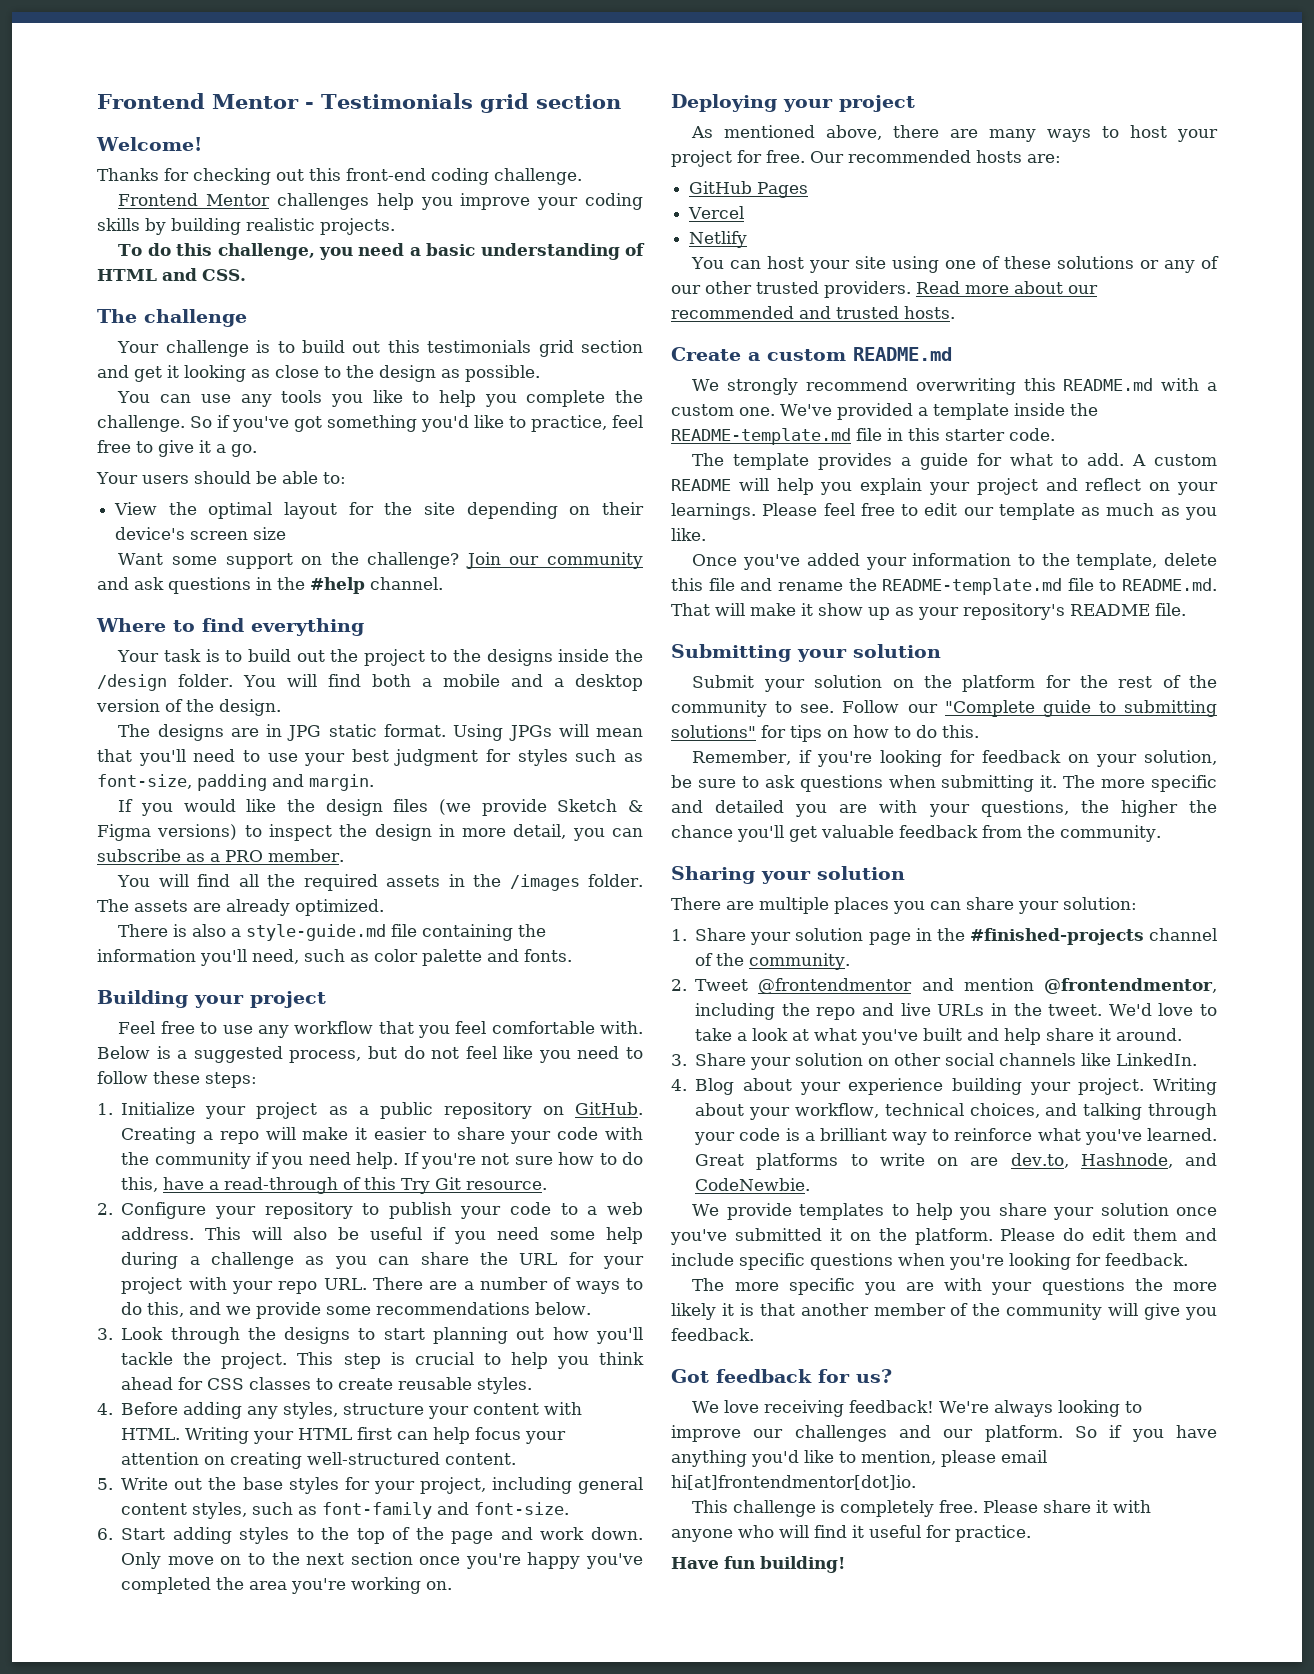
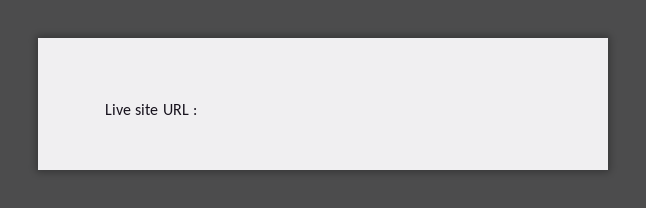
- Frontend Mentor - Testimonials grid section
- Welcome!
- Thanks for checking out this front-end coding challenge.
- Frontend Mentor challenges help you improve your coding skills by building realistic projects.
- To do this challenge, you need a basic understanding of HTML and CSS.
- The challenge
- Your challenge is to build out this testimonials grid section and get it looking as close to the design as possible.
- You can use any tools you like to help you complete the challenge. So if you've got something you'd like to practice, feel free to give it a go.
- Your users should be able to:
- View the optimal layout for the site depending on their device's screen size
- Want some support on the challenge? Join our community and ask questions in the #help channel.
- Where to find everything
- Your task is to build out the project to the designs inside the /design folder. You will find both a mobile and a desktop version of the design.
- The designs are in JPG static format. Using JPGs will mean that you'll need to use your best judgment for styles such as font-size, padding and margin.
- If you would like the design files (we provide Sketch & Figma versions) to inspect the design in more detail, you can subscribe as a PRO member.
- You will find all the required assets in the /images folder. The assets are already optimized.
- There is also a style-guide.md file containing the information you'll need, such as color palette and fonts.
- Building your project
- Feel free to use any workflow that you feel comfortable with. Below is a suggested process, but do not feel like you need to follow these steps:
- 1. Initialize your project as a public repository on GitHub. Creating a repo will make it easier to share your code with the community if you need help. If you're not sure how to do this, have a read-through of this Try Git resource.
- 2. Configure your repository to publish your code to a web address. This will also be useful if you need some help during a challenge as you can share the URL for your project with your repo URL. There are a number of ways to do this, and we provide some recommendations below.
- 3. Look through the designs to start planning out how you'll tackle the project. This step is crucial to help you think ahead for CSS classes to create reusable styles.
- 4. Before adding any styles, structure your content with HTML. Writing your HTML first can help focus your attention on creating well-structured content.
- 5. Write out the base styles for your project, including general content styles, such as font-family and font-size.
- 6. Start adding styles to the top of the page and work down. Only move on to the next section once you're happy you've completed the area you're working on.
- Deploying your project
- As mentioned above, there are many ways to host your project for free. Our recommended hosts are:
- GitHub Pages
- Vercel
- Netlify
- You can host your site using one of these solutions or any of our other trusted providers. Read more about our recommended and trusted hosts.
- Create a custom README.md
- We strongly recommend overwriting this README.md with a custom one. We've provided a template inside the README-template.md file in this starter code.
- The template provides a guide for what to add. A custom README will help you explain your project and reflect on your learnings. Please feel free to edit our template as much as you like.
- Once you've added your information to the template, delete this file and rename the README-template.md file to README.md. That will make it show up as your repository's README file.
- Submitting your solution
- Submit your solution on the platform for the rest of the community to see. Follow our "Complete guide to submitting solutions" for tips on how to do this.
- Remember, if you're looking for feedback on your solution, be sure to ask questions when submitting it. The more specific and detailed you are with your questions, the higher the chance you'll get valuable feedback from the community.
- Sharing your solution
- There are multiple places you can share your solution:
- 1. Share your solution page in the #finished-projects channel of the community.
- 2. Tweet @frontendmentor and mention @frontendmentor, including the repo and live URLs in the tweet. We'd love to take a look at what you've built and help share it around.
- 3. Share your solution on other social channels like LinkedIn.
- 4. Blog about your experience building your project. Writing about your workflow, technical choices, and talking through your code is a brilliant way to reinforce what you've learned. Great platforms to write on are dev.to, Hashnode, and CodeNewbie.
- We provide templates to help you share your solution once you've submitted it on the platform. Please do edit them and include specific questions when you're looking for feedback.
- The more specific you are with your questions the more likely it is that another member of the community will give you feedback.
- Got feedback for us?
- We love receiving feedback! We're always looking to improve our challenges and our platform. So if you have anything you'd like to mention, please email hi[at]frontendmentor[dot]io.
- This challenge is completely free. Please share it with anyone who will find it useful for practice.
- Have fun building!
+ Live site URL :

